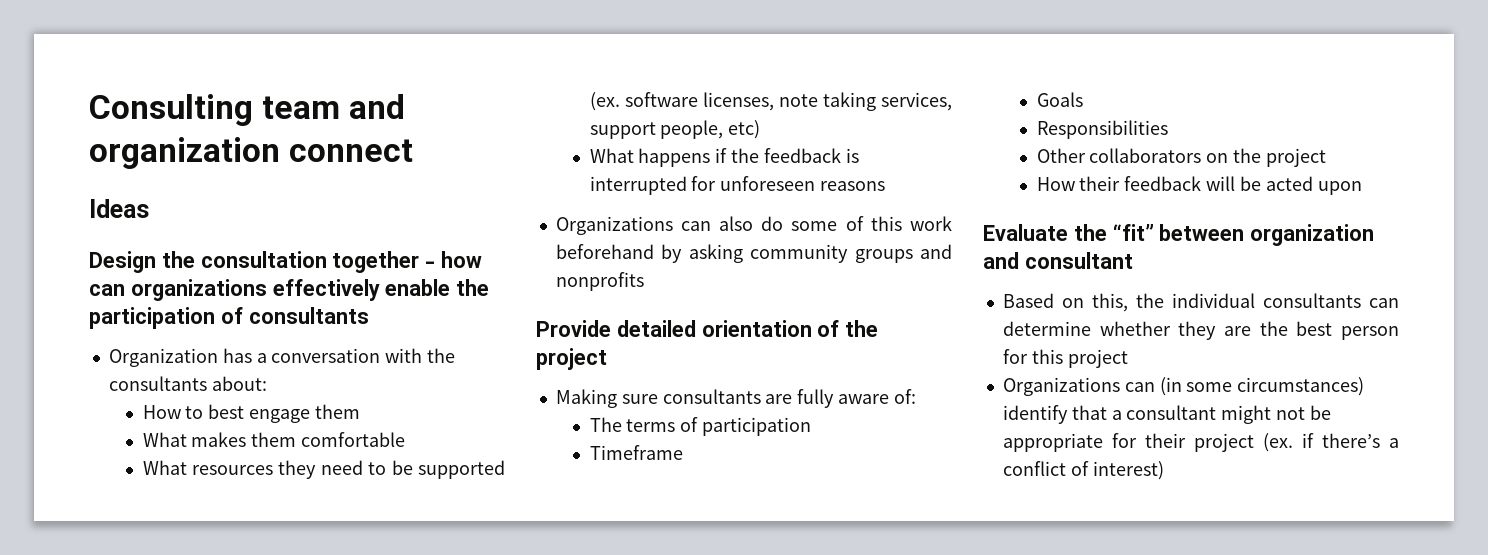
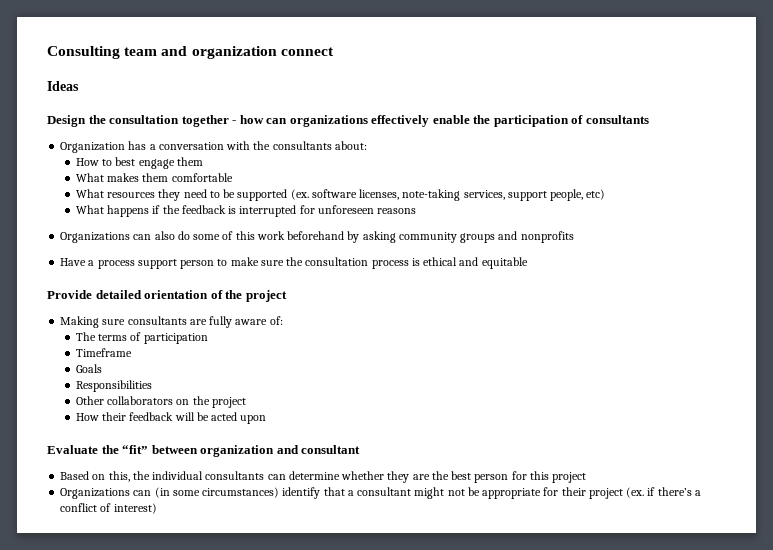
- What resources they need to be supported (ex. software licenses, note taking services, support people, etc)
+ What resources they need to be supported (ex. software licenses, note-taking services, support people, etc)
+ Have a process support person to make sure the consultation process is ethical and equitable

